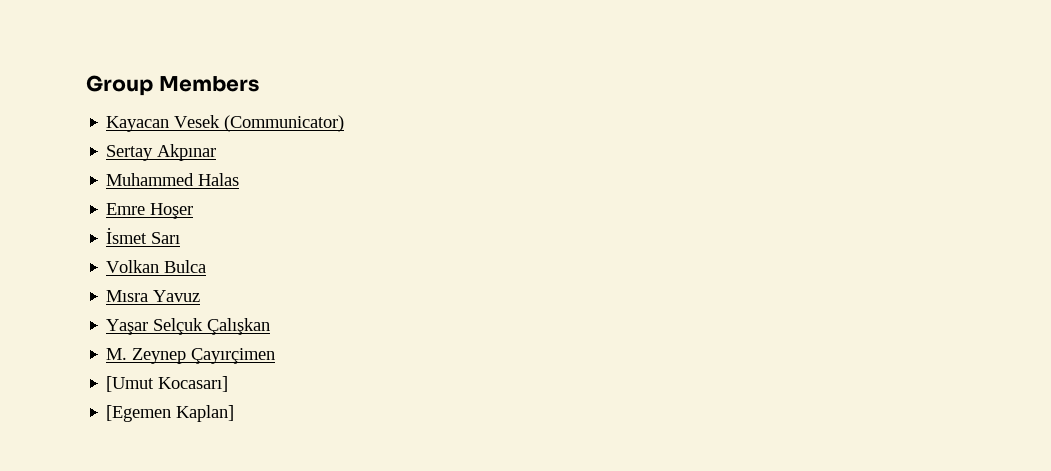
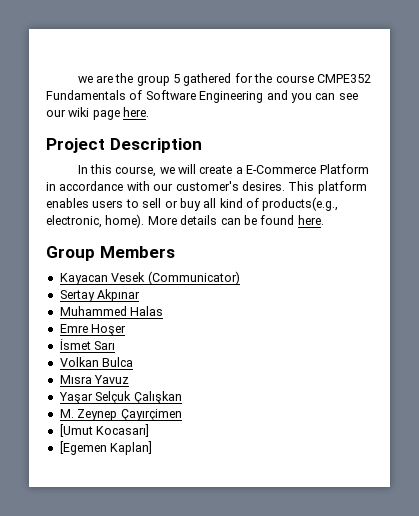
+ we are the group 5 gathered for the course CMPE352 Fundamentals of Software Engineering and you can see our wiki page here.
+ Project Description
+ In this course, we will create a E-Commerce Platform in accordance with our customer's desires. This platform enables users to sell or buy all kind of products(e.g., electronic, home). More details can be found here.

